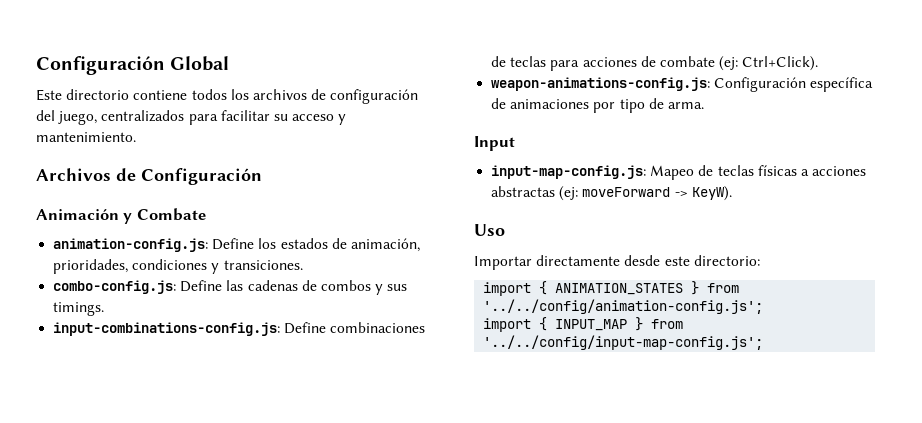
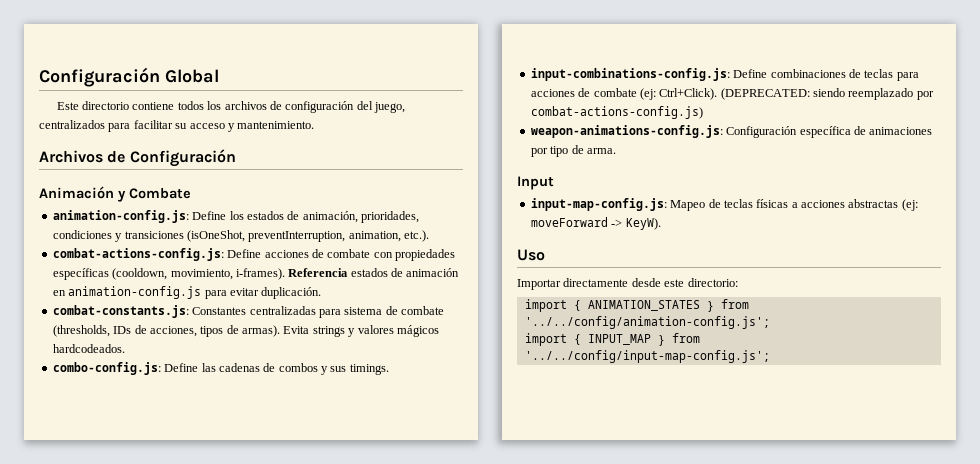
- animation-config.js: Define los estados de animación, prioridades, condiciones y transiciones.
+ animation-config.js: Define los estados de animación, prioridades, condiciones y transiciones (isOneShot, preventInterruption, animation, etc.).
+ combat-actions-config.js: Define acciones de combate con propiedades específicas (cooldown, movimiento, i-frames). Referencia estados de animación en animation-config.js para evitar duplicación.
+ combat-constants.js: Constantes centralizadas para sistema de combate (thresholds, IDs de acciones, tipos de armas). Evita strings y valores mágicos hardcodeados.
+ (DEPRECATED: siendo reemplazado por combat-actions-config.js)

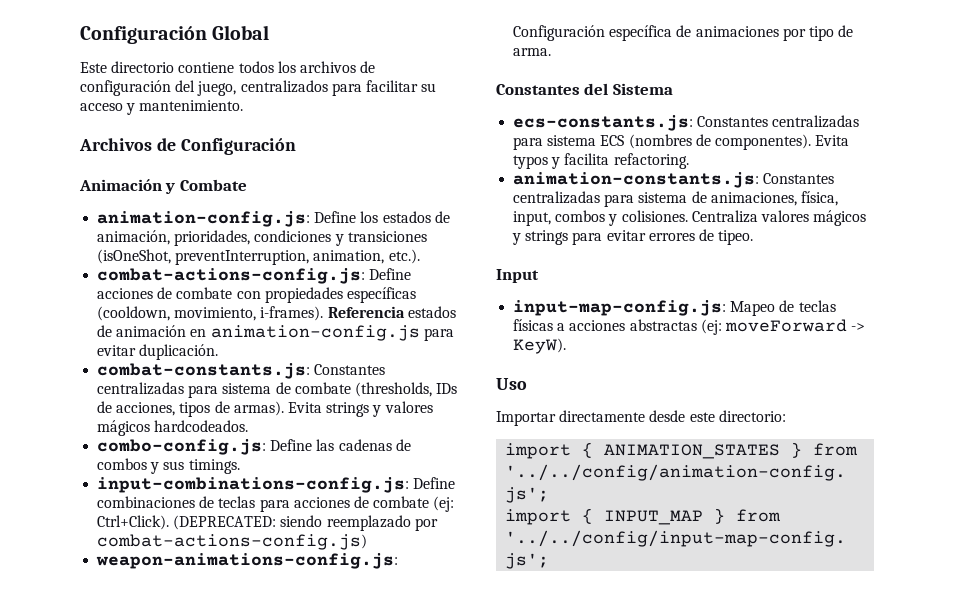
+ Constantes del Sistema
+ ecs-constants.js: Constantes centralizadas para sistema ECS (nombres de componentes). Evita typos y facilita refactoring.
+ animation-constants.js: Constantes centralizadas para sistema de animaciones, física, input, combos y colisiones. Centraliza valores mágicos y strings para evitar errores de tipeo.

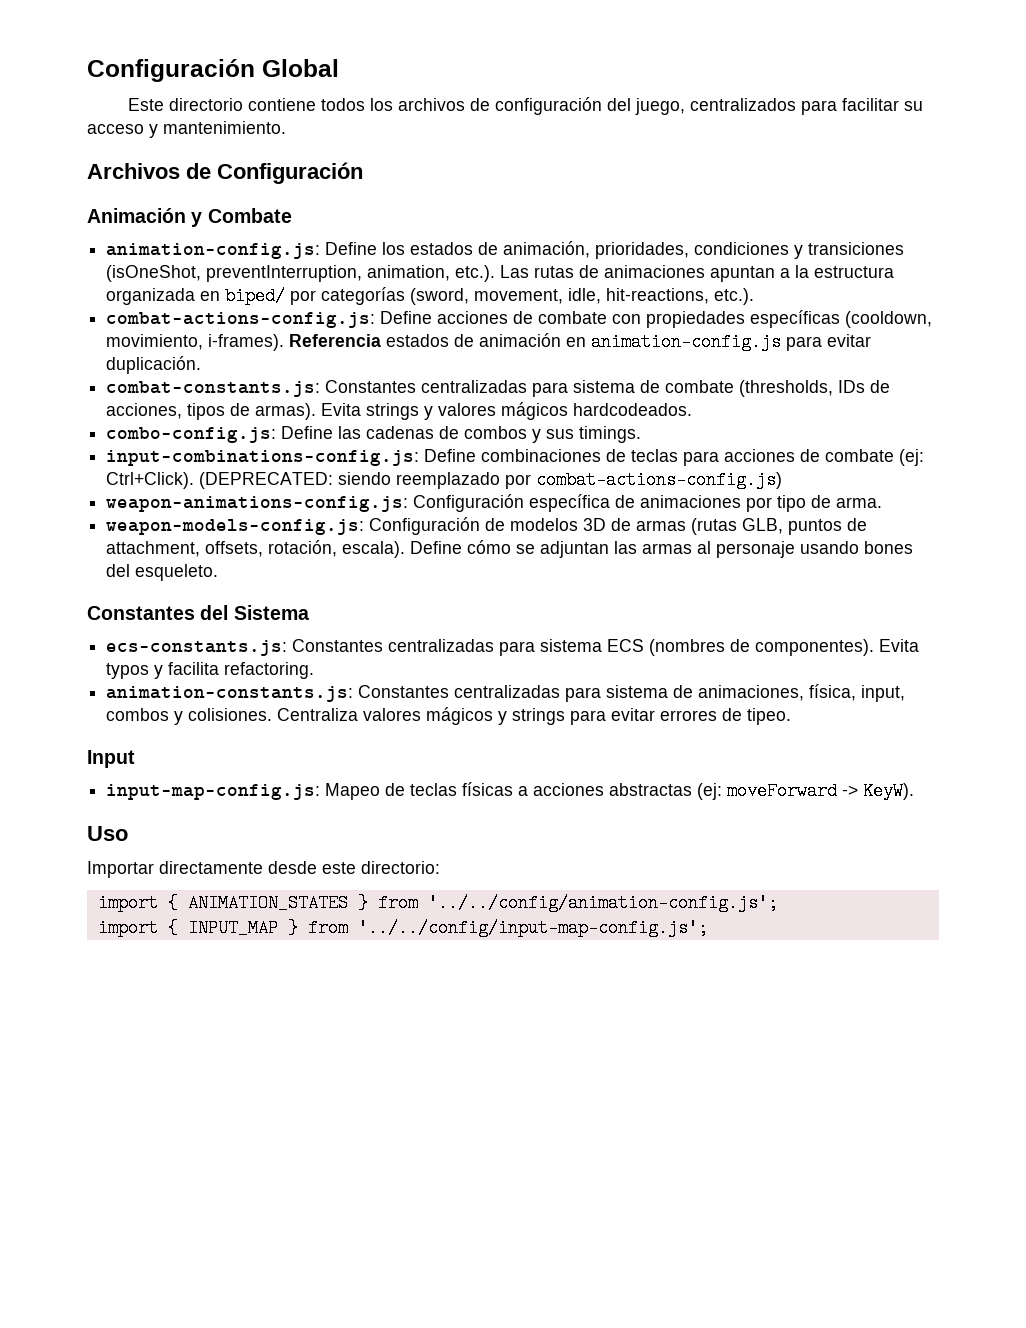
- animation-config.js: Define los estados de animación, prioridades, condiciones y transiciones (isOneShot, preventInterruption, animation, etc.).
+ animation-config.js: Define los estados de animación, prioridades, condiciones y transiciones (isOneShot, preventInterruption, animation, etc.). Las rutas de animaciones apuntan a la estructura organizada en biped/ por categorías (sword, movement, idle, hit-reactions, etc.).
+ weapon-models-config.js: Configuración de modelos 3D de armas (rutas GLB, puntos de attachment, offsets, rotación, escala). Define cómo se adjuntan las armas al personaje usando bones del esqueleto.

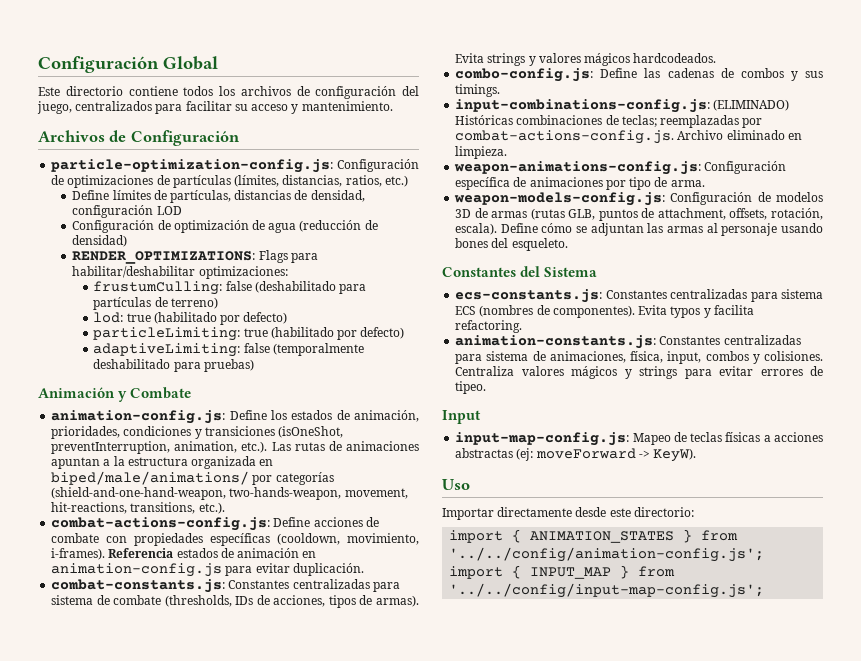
+ particle-optimization-config.js: Configuración de optimizaciones de partículas (límites, distancias, ratios, etc.)
+ Define límites de partículas, distancias de densidad, configuración LOD
+ Configuración de optimización de agua (reducción de densidad)
+ RENDER_OPTIMIZATIONS: Flags para habilitar/deshabilitar optimizaciones:
+ frustumCulling: false (deshabilitado para partículas de terreno)
+ lod: true (habilitado por defecto)
+ particleLimiting: true (habilitado por defecto)
+ adaptiveLimiting: false (temporalmente deshabilitado para pruebas)
- animation-config.js: Define los estados de animación, prioridades, condiciones y transiciones (isOneShot, preventInterruption, animation, etc.). Las rutas de animaciones apuntan a la estructura organizada en biped/ por categorías (sword, movement, idle, hit-reactions, etc.).
+ animation-config.js: Define los estados de animación, prioridades, condiciones y transiciones (isOneShot, preventInterruption, animation, etc.). Las rutas de animaciones apuntan a la estructura organizada en biped/male/animations/ por categorías (shield-and-one-hand-weapon, two-hands-weapon, movement, hit-reactions, transitions, etc.).
- input-combinations-config.js: Define combinaciones de teclas para acciones de combate (ej: Ctrl+Click). (DEPRECATED: siendo reemplazado por combat-actions-config.js)
+ input-combinations-config.js: (ELIMINADO) Históricas combinaciones de teclas; reemplazadas por combat-actions-config.js. Archivo eliminado en limpieza.

